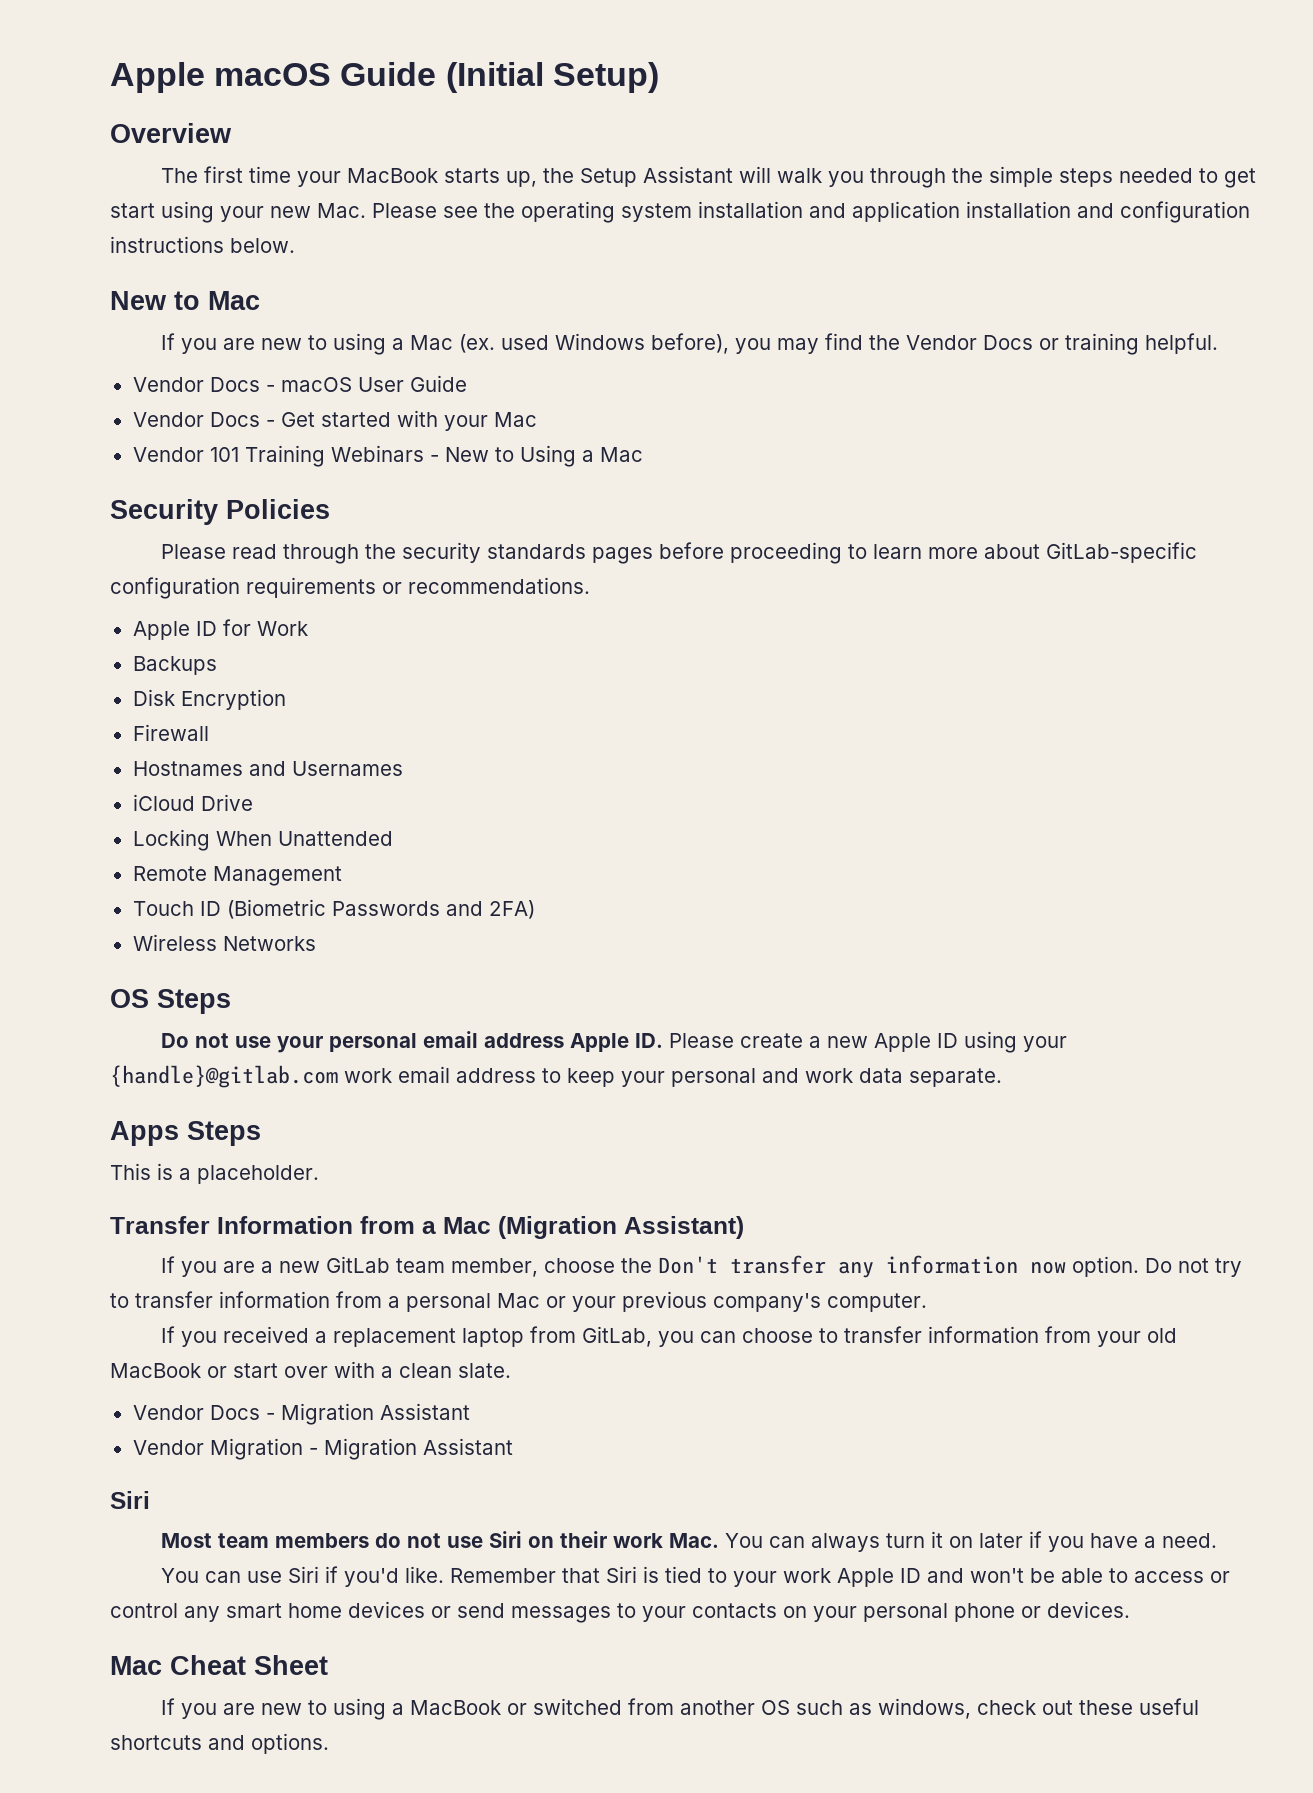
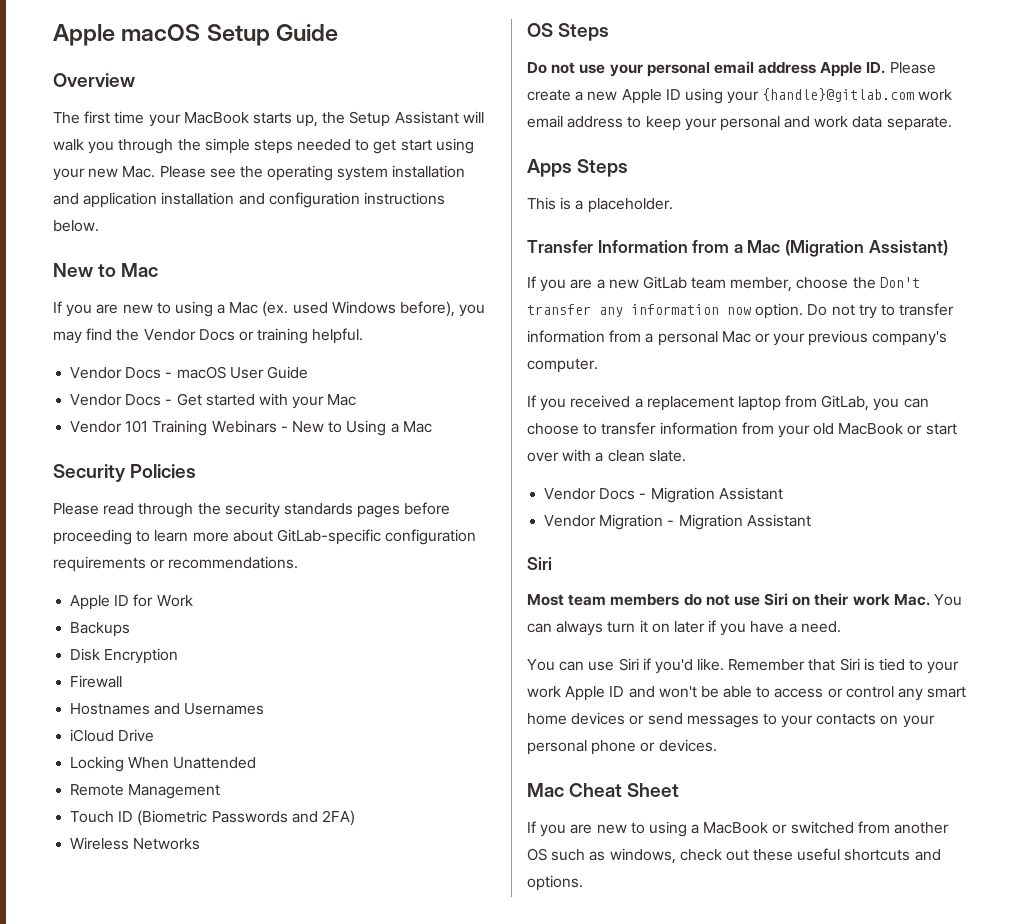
- Apple macOS Guide (Initial Setup)
+ Apple macOS Setup Guide

